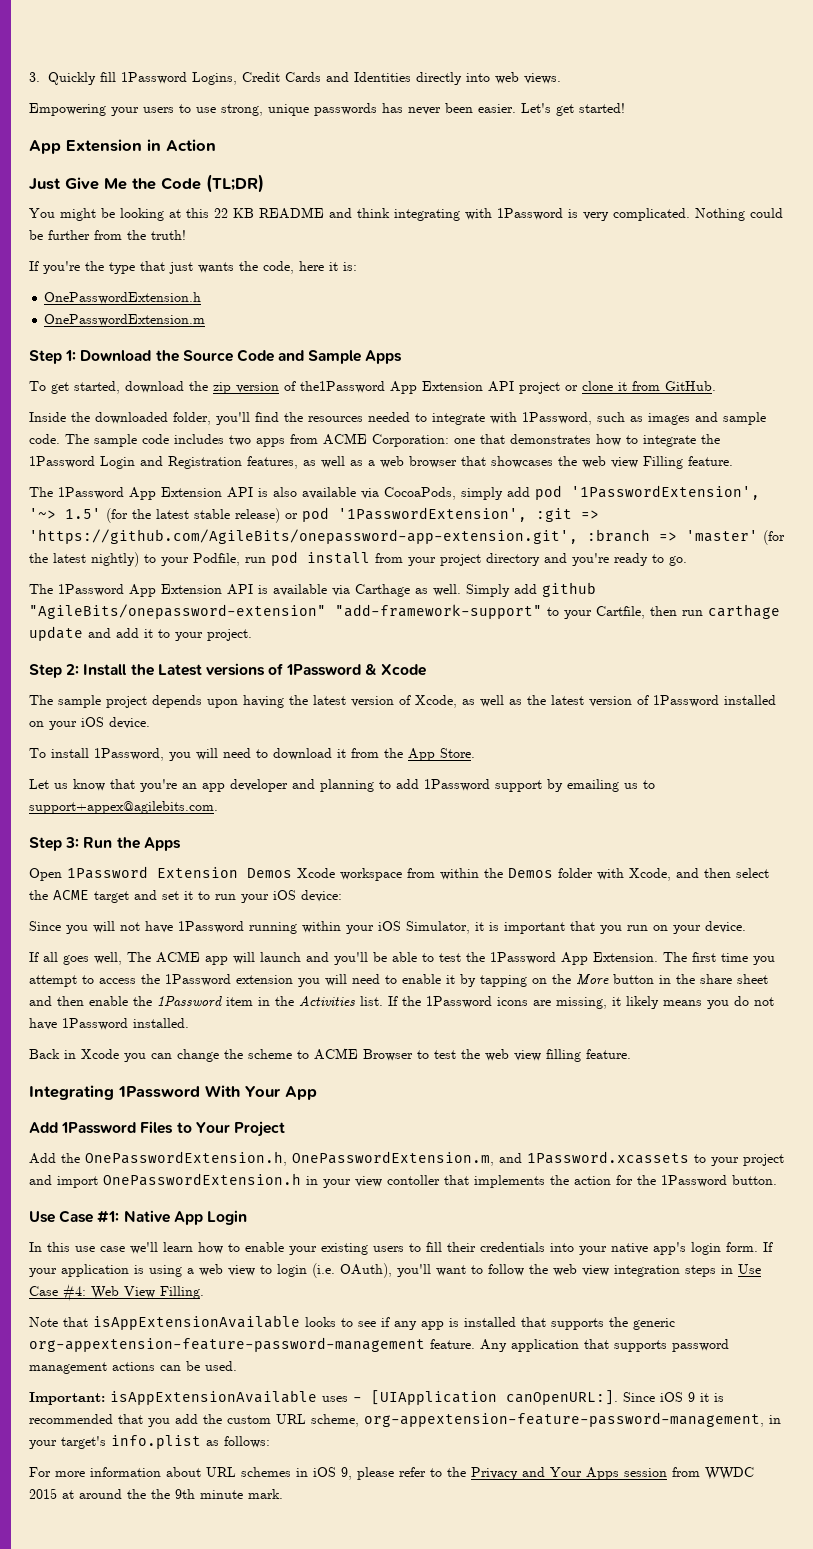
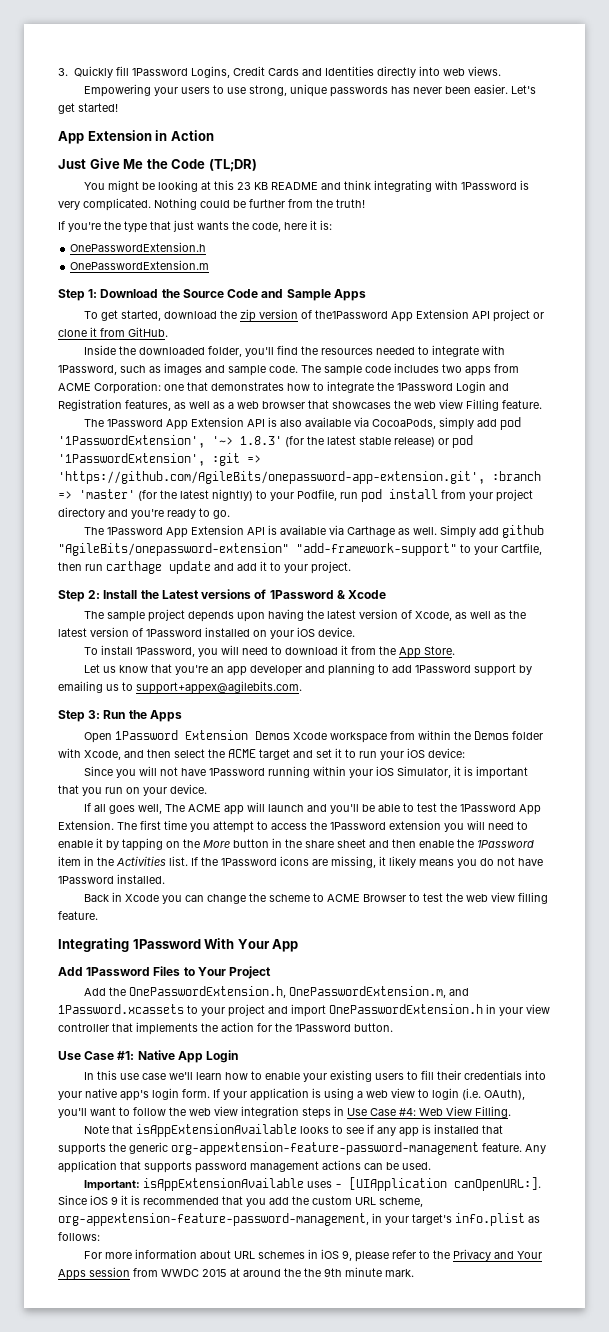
- You might be looking at this 22 KB README and think integrating with 1Password is very complicated.
+ You might be looking at this 23 KB README and think integrating with 1Password is very complicated.
- The 1Password App Extension API is also available via CocoaPods, simply add pod '1PasswordExtension', '~> 1.5' (for the latest stable release) or pod '1PasswordExtension', :git => 'https://github.com/AgileBits/onepassword-app-extension.git', :branch => 'master' (for the latest nightly) to your Podfile, run pod install from your project directory and you're ready to go.
+ The 1Password App Extension API is also available via CocoaPods, simply add pod '1PasswordExtension', '~> 1.8.3' (for the latest stable release) or pod '1PasswordExtension', :git => 'https://github.com/AgileBits/onepassword-app-extension.git', :branch => 'master' (for the latest nightly) to your Podfile, run pod install from your project directory and you're ready to go.
- Add the OnePasswordExtension.h, OnePasswordExtension.m, and 1Password.xcassets to your project and import OnePasswordExtension.h in your view contoller that implements the action for the 1Password button.
+ Add the OnePasswordExtension.h, OnePasswordExtension.m, and 1Password.xcassets to your project and import OnePasswordExtension.h in your view controller that implements the action for the 1Password button.

